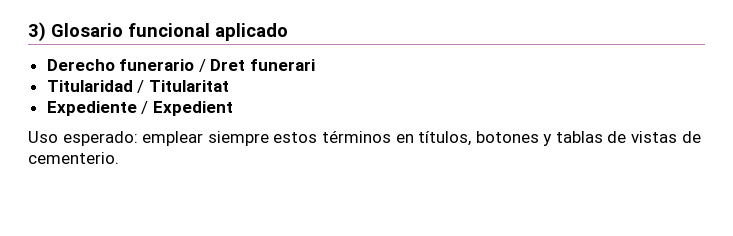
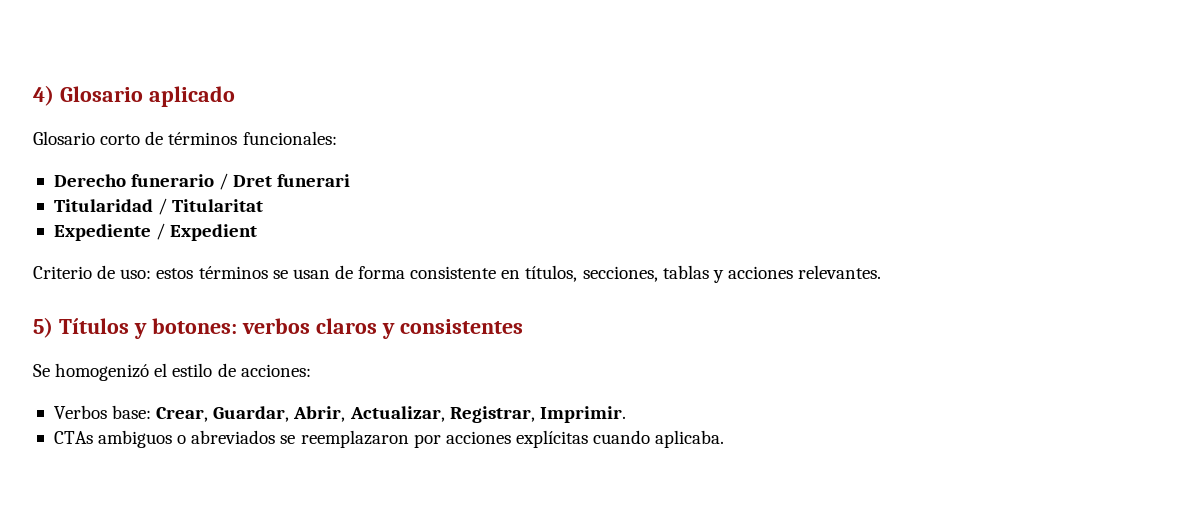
- 3) Glosario funcional aplicado
+ 4) Glosario aplicado
+ Glosario corto de términos funcionales:
- Uso esperado: emplear siempre estos términos en títulos, botones y tablas de vistas de cementerio.
+ Criterio de uso: estos términos se usan de forma consistente en títulos, secciones, tablas y acciones relevantes.
+ 5) Títulos y botones: verbos claros y consistentes
+ Se homogenizó el estilo de acciones:
+ Verbos base: Crear, Guardar, Abrir, Actualizar, Registrar, Imprimir.
+ CTAs ambiguos o abreviados se reemplazaron por acciones explícitas cuando aplicaba.

